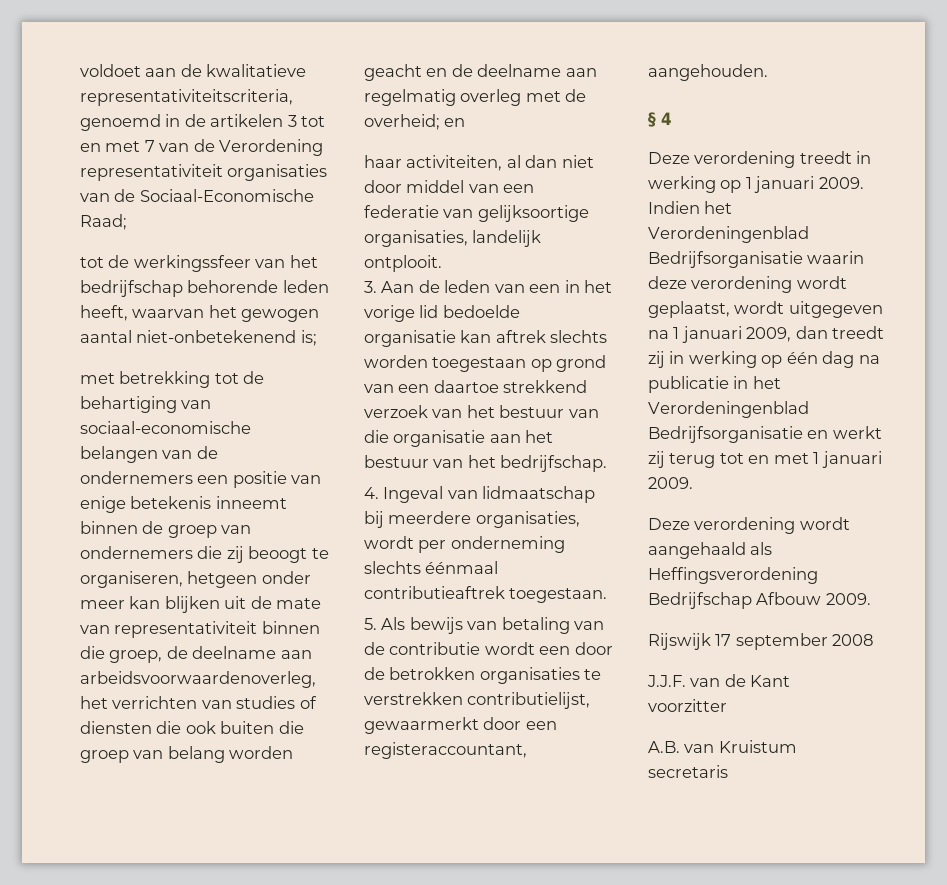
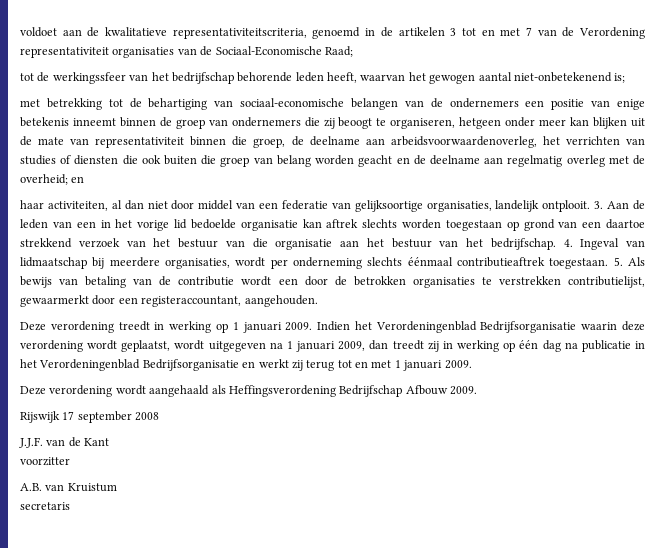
- haar activiteiten, al dan niet door middel van een federatie van gelijksoortige organisaties, landelijk ontplooit.
- 3. Aan de leden van een in het vorige lid bedoelde organisatie kan aftrek slechts worden toegestaan op grond van een daartoe strekkend verzoek van het bestuur van die organisatie aan het bestuur van het bedrijfschap.
- 4. Ingeval van lidmaatschap bij meerdere organisaties, wordt per onderneming slechts éénmaal contributieaftrek toegestaan.
- 5. Als bewijs van betaling van de contributie wordt een door de betrokken organisaties te verstrekken contributielijst, gewaarmerkt door een registeraccountant, aangehouden.
+ haar activiteiten, al dan niet door middel van een federatie van gelijksoortige organisaties, landelijk ontplooit. 3. Aan de leden van een in het vorige lid bedoelde organisatie kan aftrek slechts worden toegestaan op grond van een daartoe strekkend verzoek van het bestuur van die organisatie aan het bestuur van het bedrijfschap. 4. Ingeval van lidmaatschap bij meerdere organisaties, wordt per onderneming slechts éénmaal contributieaftrek toegestaan. 5. Als bewijs van betaling van de contributie wordt een door de betrokken organisaties te verstrekken contributielijst, gewaarmerkt door een registeraccountant, aangehouden.
- § 4

